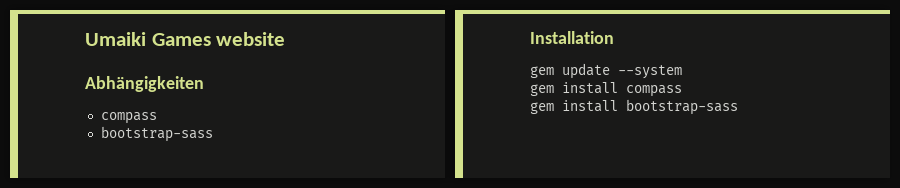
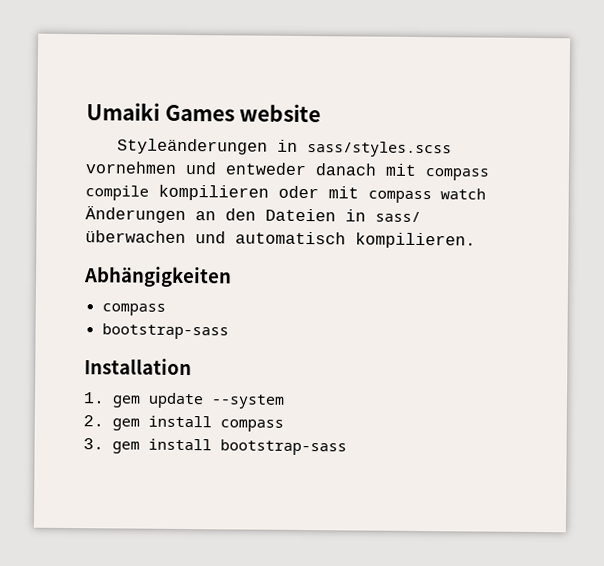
+ Styleänderungen in sass/styles.scss vornehmen und entweder danach mit compass compile kompilieren oder mit compass watch Änderungen an den Dateien in sass/ überwachen und automatisch kompilieren.
- gem update --system
+ 1. gem update --system
- gem install compass
+ 2. gem install compass
- gem install bootstrap-sass
+ 3. gem install bootstrap-sass

